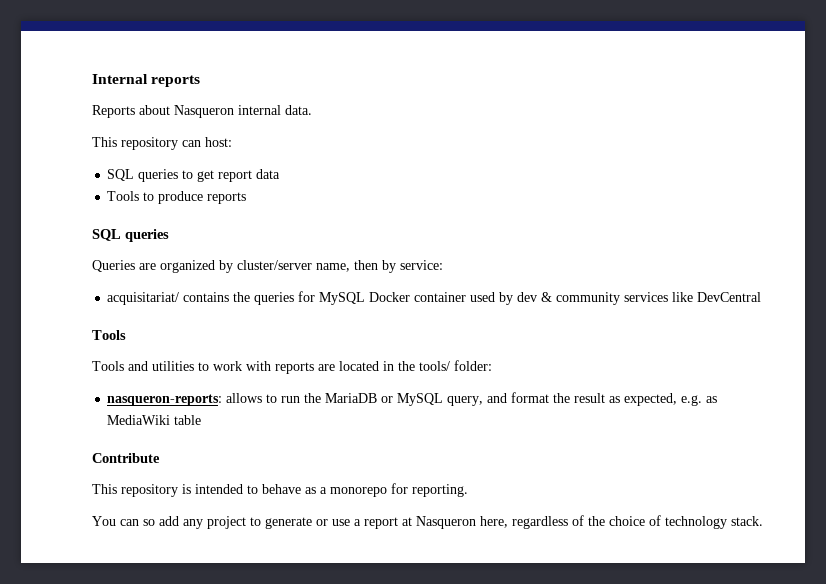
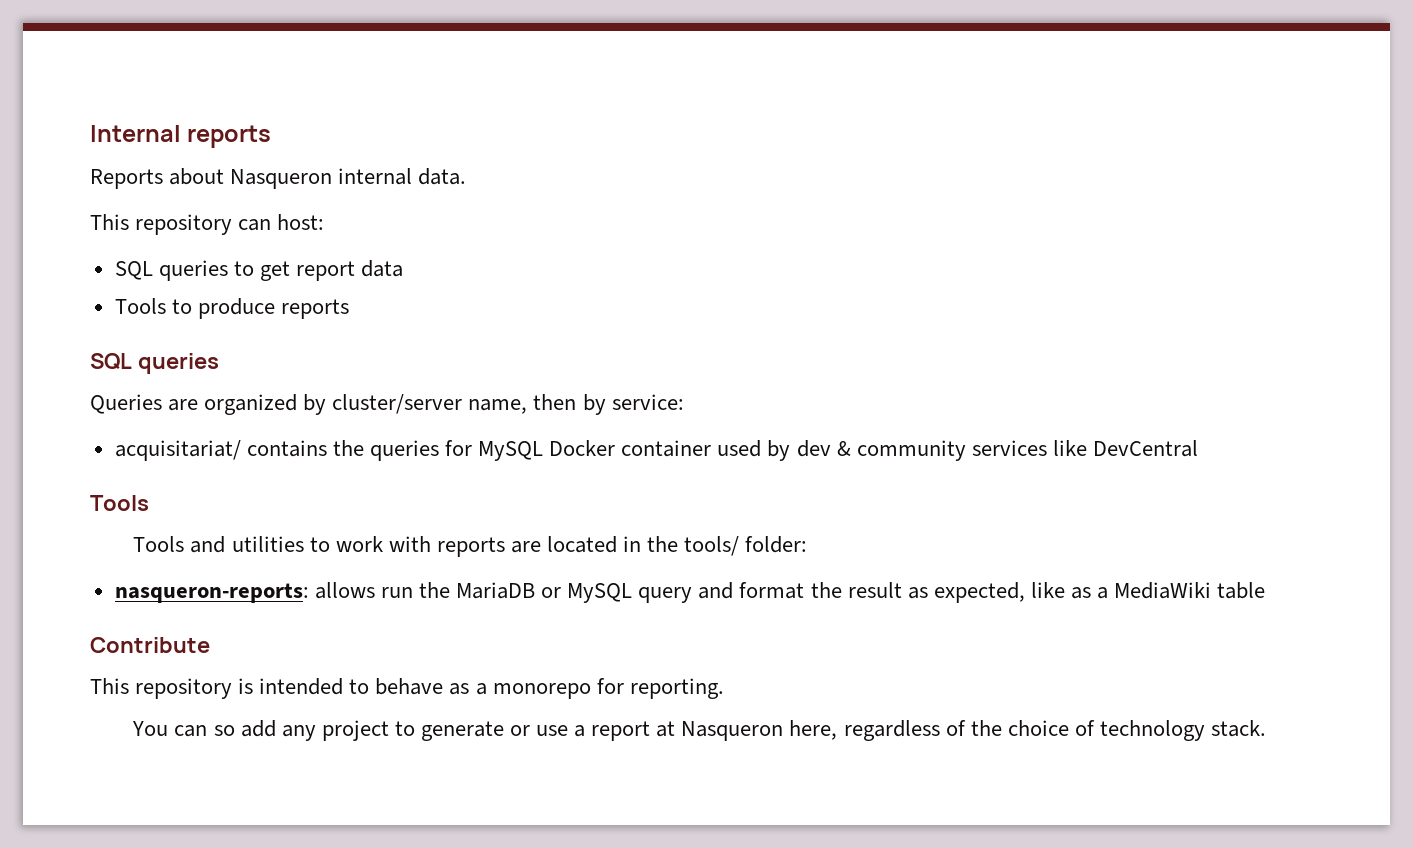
- nasqueron-reports: allows to run the MariaDB or MySQL query, and format the result as expected, e.g. as MediaWiki table
+ nasqueron-reports: allows run the MariaDB or MySQL query and format the result as expected, like as a MediaWiki table

